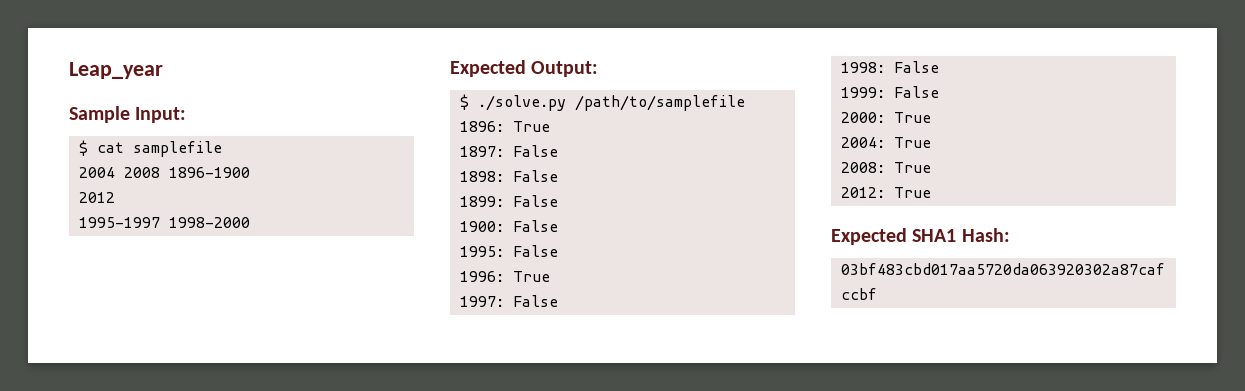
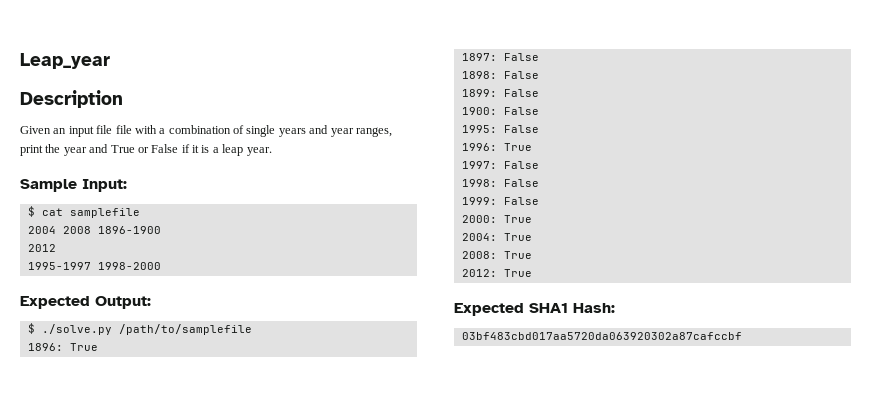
+ Description
+ Given an input file file with a combination of single years and year ranges, print the year and True or False if it is a leap year.

